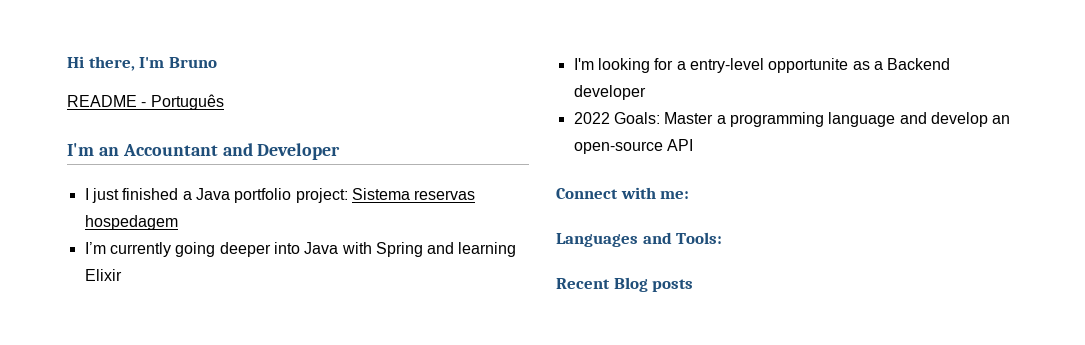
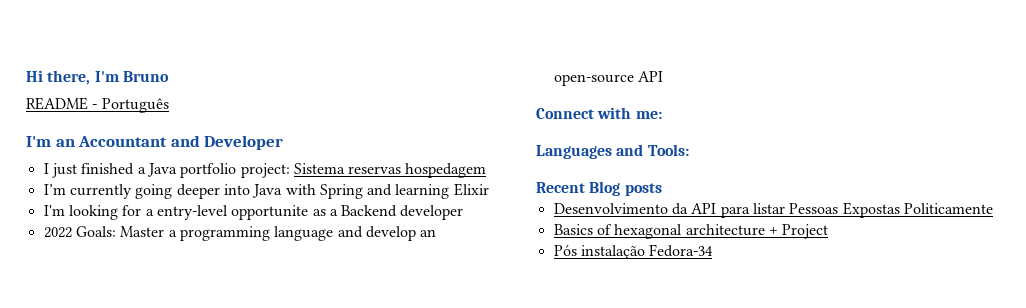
+ Desenvolvimento da API para listar Pessoas Expostas Politicamente
+ Basics of hexagonal architecture + Project
+ Pós instalação Fedora-34

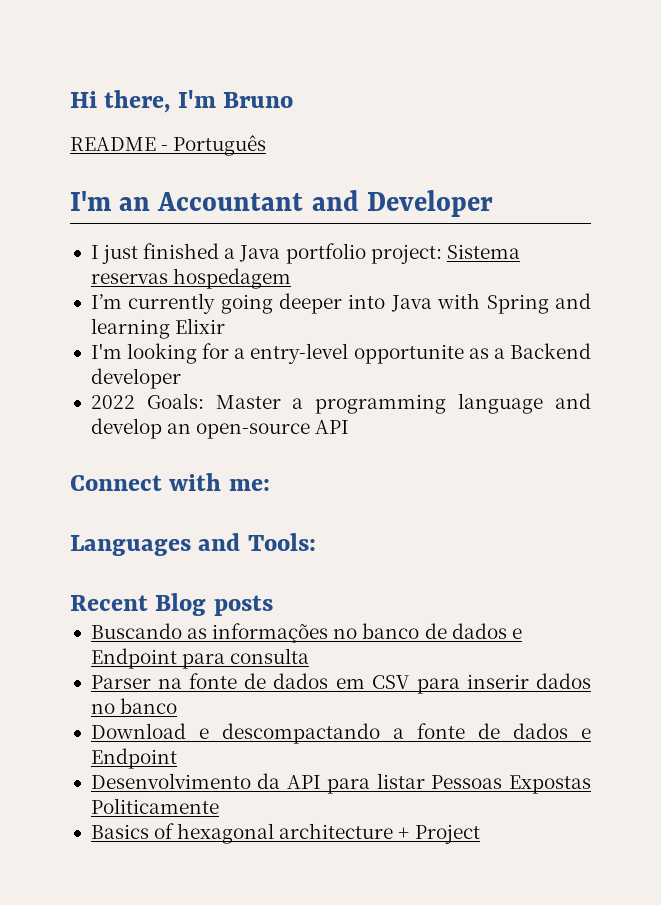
+ Buscando as informações no banco de dados e Endpoint para consulta
+ Parser na fonte de dados em CSV para inserir dados no banco
+ Download e descompactando a fonte de dados e Endpoint
- Pós instalação Fedora-34

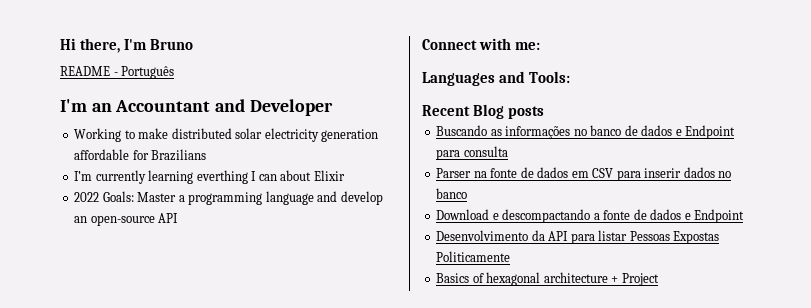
- I just finished a Java portfolio project: Sistema reservas hospedagem
- I’m currently going deeper into Java with Spring and learning Elixir
- I'm looking for a entry-level opportunite as a Backend developer
+ Working to make distributed solar electricity generation affordable for Brazilians
+ I’m currently learning everthing I can about Elixir

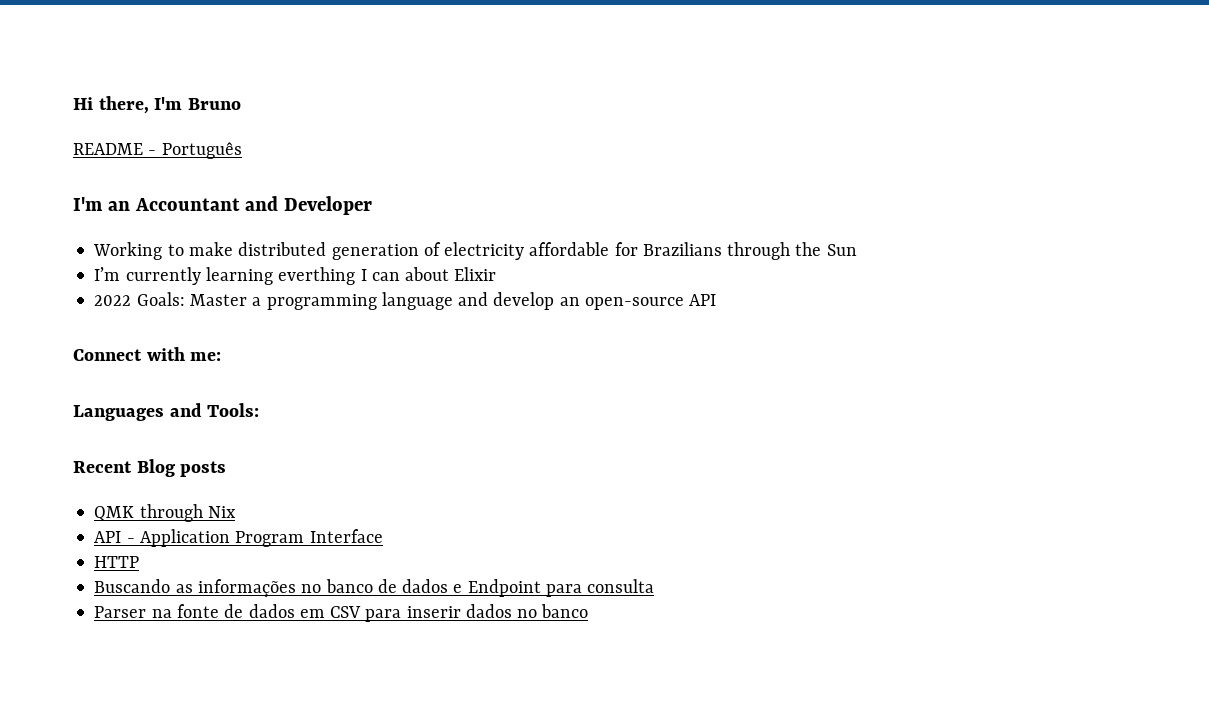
- Working to make distributed solar electricity generation affordable for Brazilians
+ Working to make distributed generation of electricity affordable for Brazilians through the Sun
+ QMK through Nix
+ API - Application Program Interface
+ HTTP
- Download e descompactando a fonte de dados e Endpoint
- Desenvolvimento da API para listar Pessoas Expostas Politicamente
- Basics of hexagonal architecture + Project

